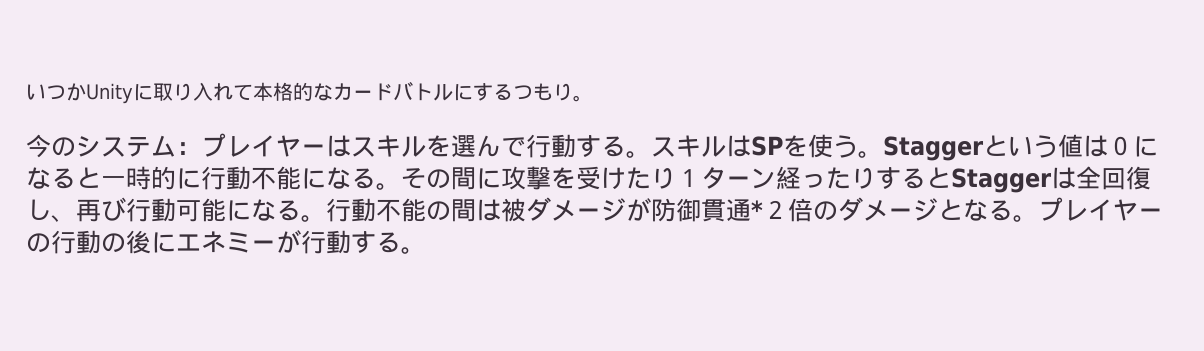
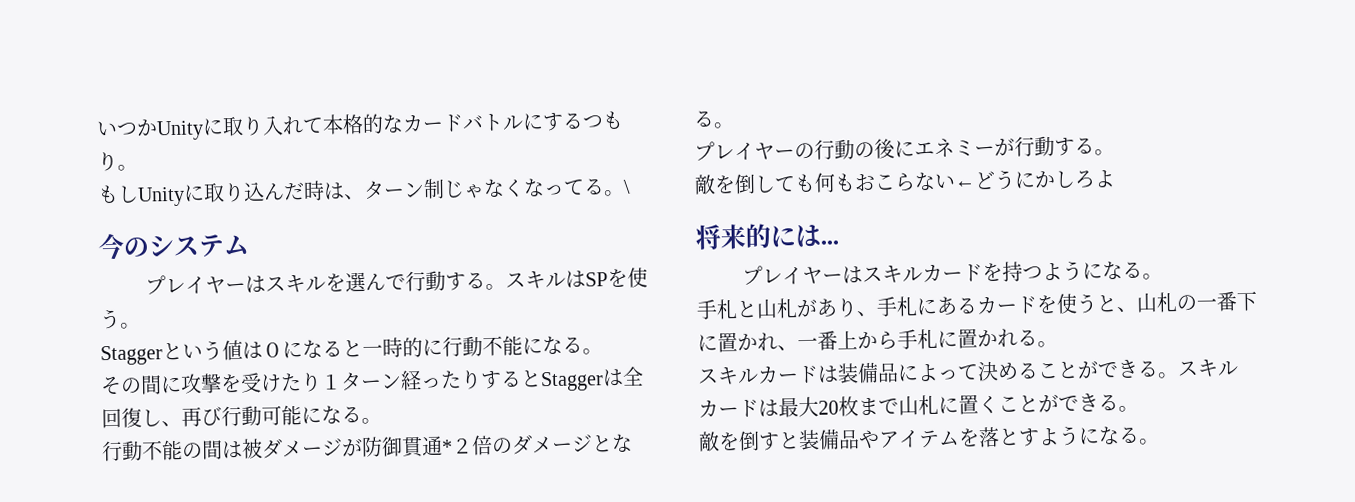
+ もしUnityに取り込んだ時は、ターン制じゃなくなってる。\
- 今のシステム：プレイヤーはスキルを選んで行動する。
+ 今のシステム
+ プレイヤーはスキルを選んで行動する。
- スキルはSPを使う。Staggerという値は０になると一時的に行動不能になる。その間に攻撃を受けたり１ターン経ったりするとStaggerは全回復し、再び行動可能になる。行動不能の間は被ダメージが防御貫通*２倍のダメージとなる。プレイヤーの行動の後にエネミーが行動する。
+ スキルはSPを使う。
+ Staggerという値は０になると一時的に行動不能になる。
+ その間に攻撃を受けたり１ターン経ったりするとStaggerは全回復し、再び行動可能になる。
+ 行動不能の間は被ダメージが防御貫通*２倍のダメージとなる。
+ プレイヤーの行動の後にエネミーが行動する。
+ 敵を倒しても何もおこらない←どうにかしろよ
+ 将来的には...
+ プレイヤーはスキルカードを持つようになる。
+ 手札と山札があり、手札にあるカードを使うと、山札の一番下に置かれ、一番上から手札に置かれる。
+ スキルカードは装備品によって決めることができる。スキルカードは最大20枚まで山札に置くことができる。
+ 敵を倒すと装備品やアイテムを落とすようになる。

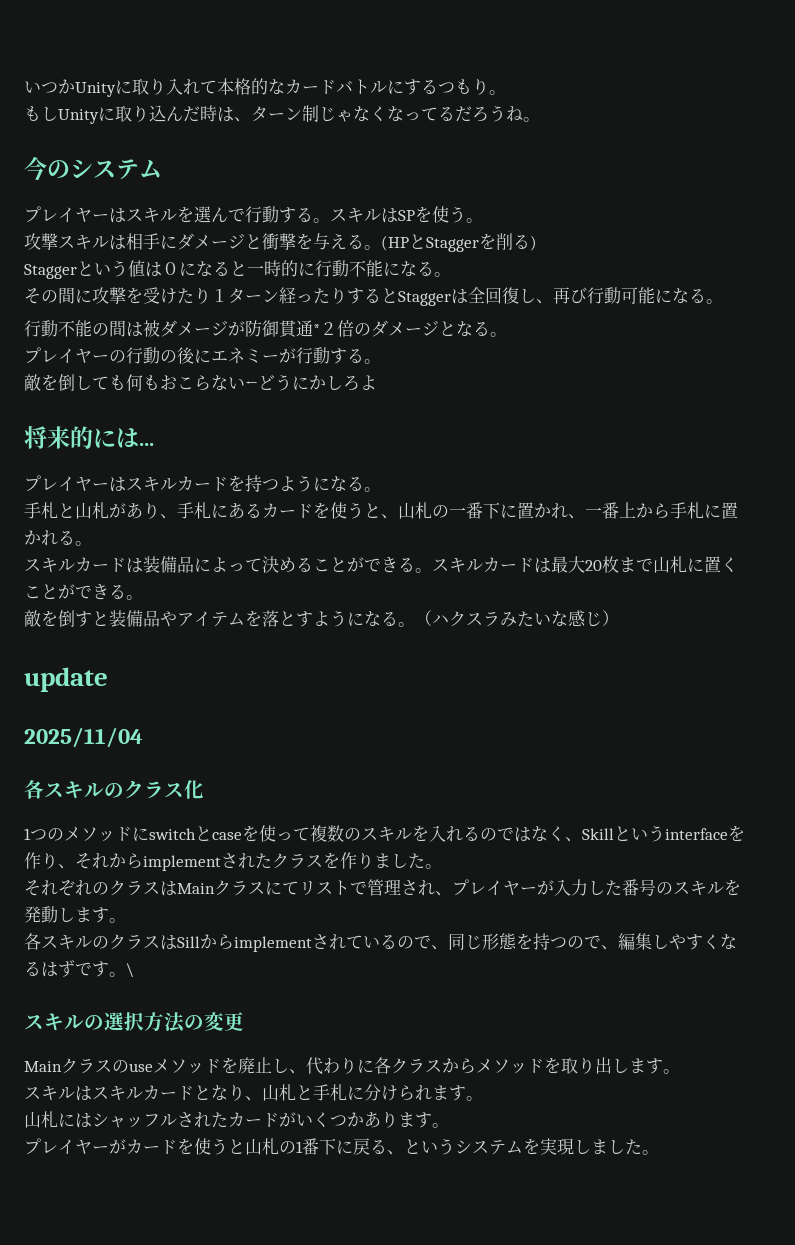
- もしUnityに取り込んだ時は、ターン制じゃなくなってる。\
+ もしUnityに取り込んだ時は、ターン制じゃなくなってるだろうね。
+ 攻撃スキルは相手にダメージと衝撃を与える。(HPとStaggerを削る)
+ （ハクスラみたいな感じ）
+ update
+ 2025/11/04
+ 各スキルのクラス化
+ 1つのメソッドにswitchとcaseを使って複数のスキルを入れるのではなく、Skillというinterfaceを作り、それからimplementされたクラスを作りました。
+ それぞれのクラスはMainクラスにてリストで管理され、プレイヤーが入力した番号のスキルを発動します。
+ 各スキルのクラスはSillからimplementされているので、同じ形態を持つので、編集しやすくなるはずです。\
+ スキルの選択方法の変更
+ Mainクラスのuseメソッドを廃止し、代わりに各クラスからメソッドを取り出します。
+ スキルはスキルカードとなり、山札と手札に分けられます。
+ 山札にはシャッフルされたカードがいくつかあります。
+ プレイヤーがカードを使うと山札の1番下に戻る、というシステムを実現しました。

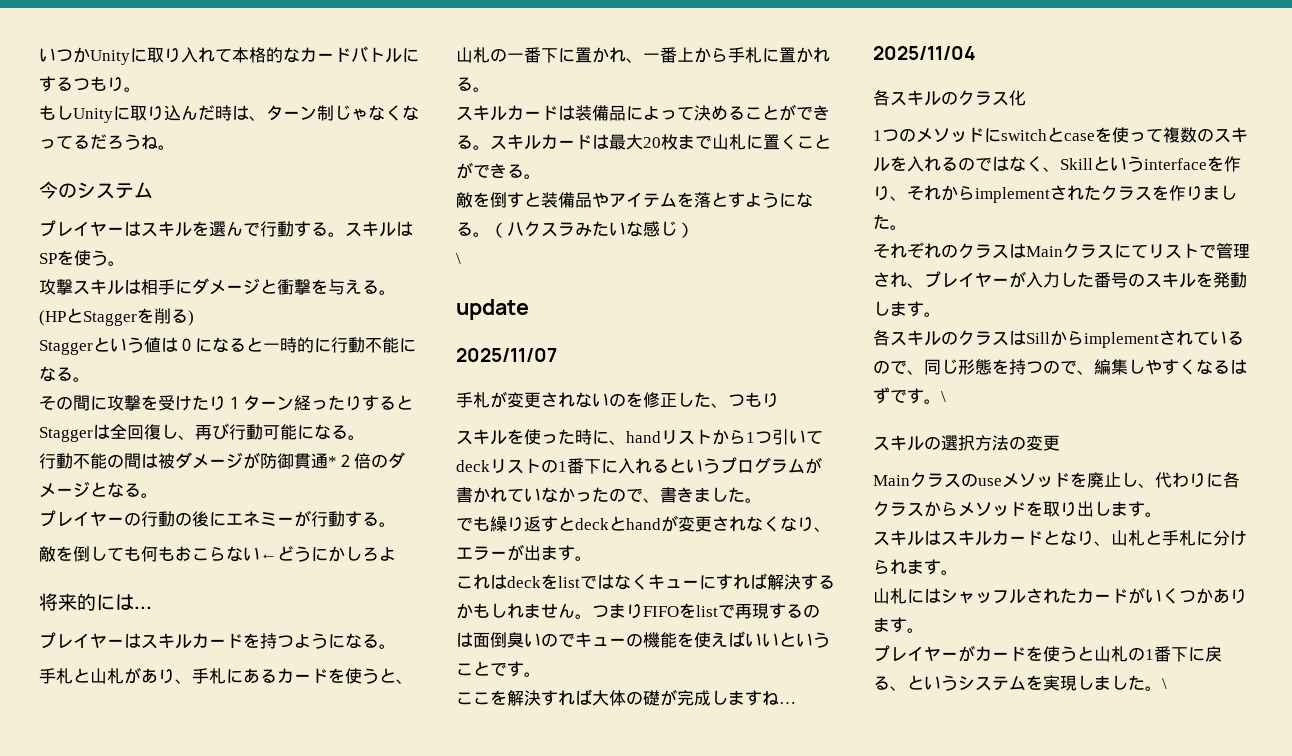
  （ハクスラみたいな感じ）
+ \
+ 2025/11/07
+ 手札が変更されないのを修正した、つもり
+ スキルを使った時に、handリストから1つ引いてdeckリストの1番下に入れるというプログラムが書かれていなかったので、書きました。
+ でも繰り返すとdeckとhandが変更されなくなり、エラーが出ます。
+ これはdeckをlistではなくキューにすれば解決するかもしれません。つまりFIFOをlistで再現するのは面倒臭いのでキューの機能を使えばいいということです。
+ ここを解決すれば大体の礎が完成しますね…
- プレイヤーがカードを使うと山札の1番下に戻る、というシステムを実現しました。
+ プレイヤーがカードを使うと山札の1番下に戻る、というシステムを実現しました。\

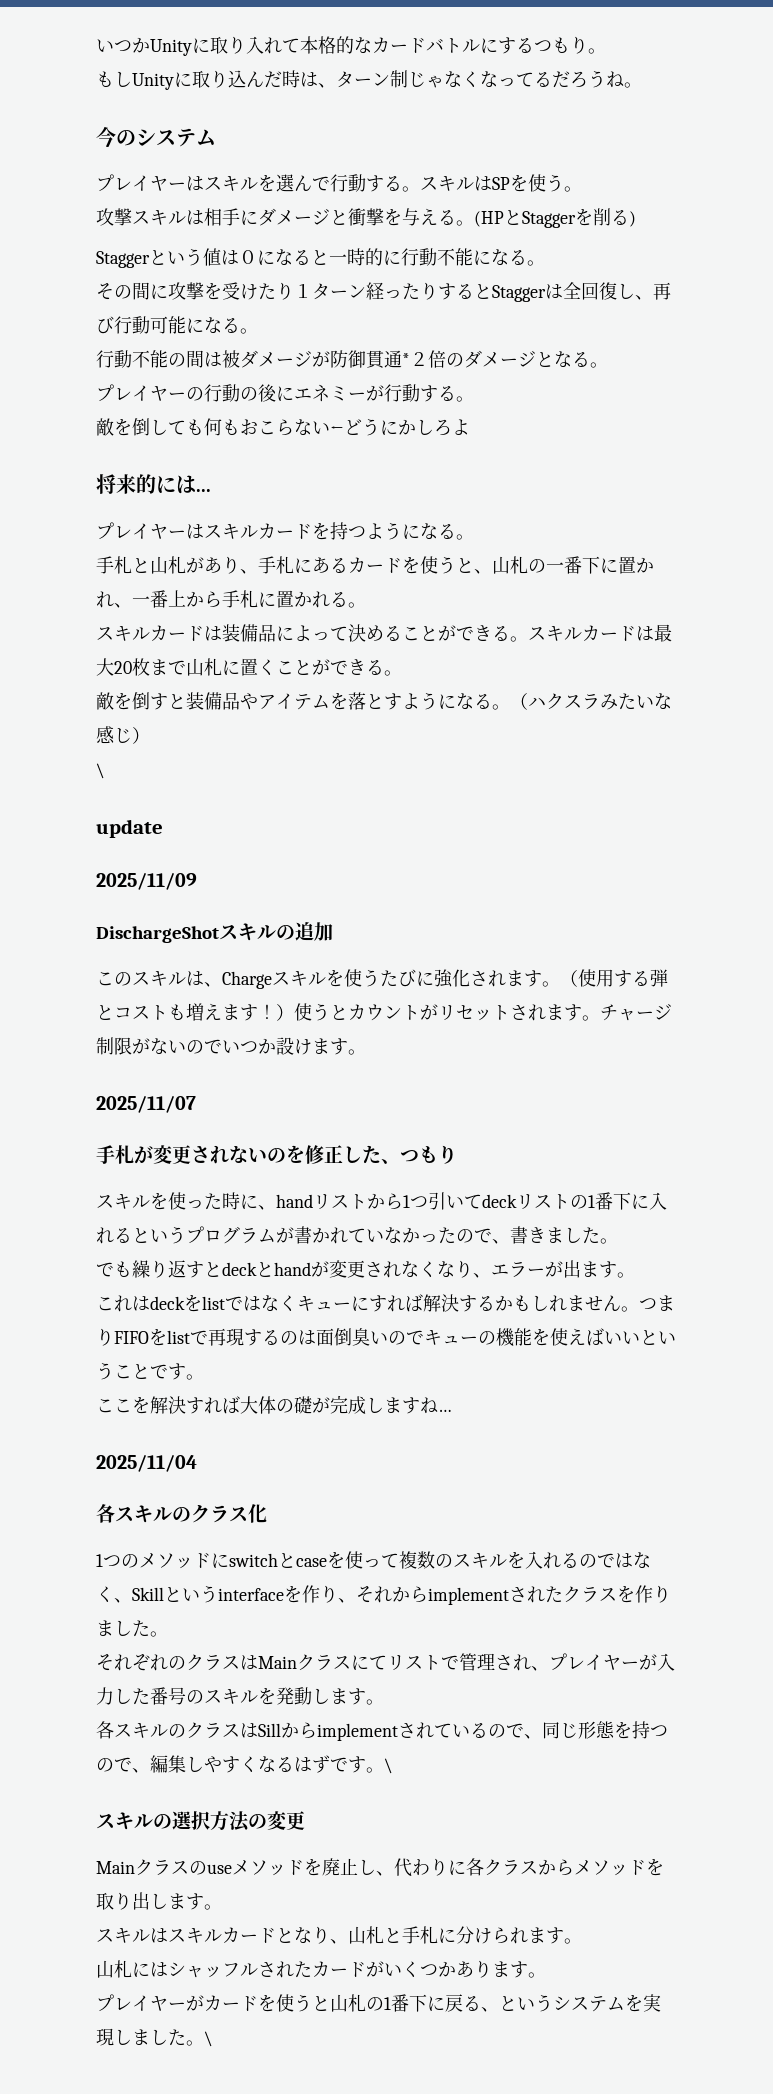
+ 2025/11/09
+ DischargeShotスキルの追加
+ このスキルは、Chargeスキルを使うたびに強化されます。（使用する弾とコストも増えます！）使うとカウントがリセットされます。チャージ制限がないのでいつか設けます。

